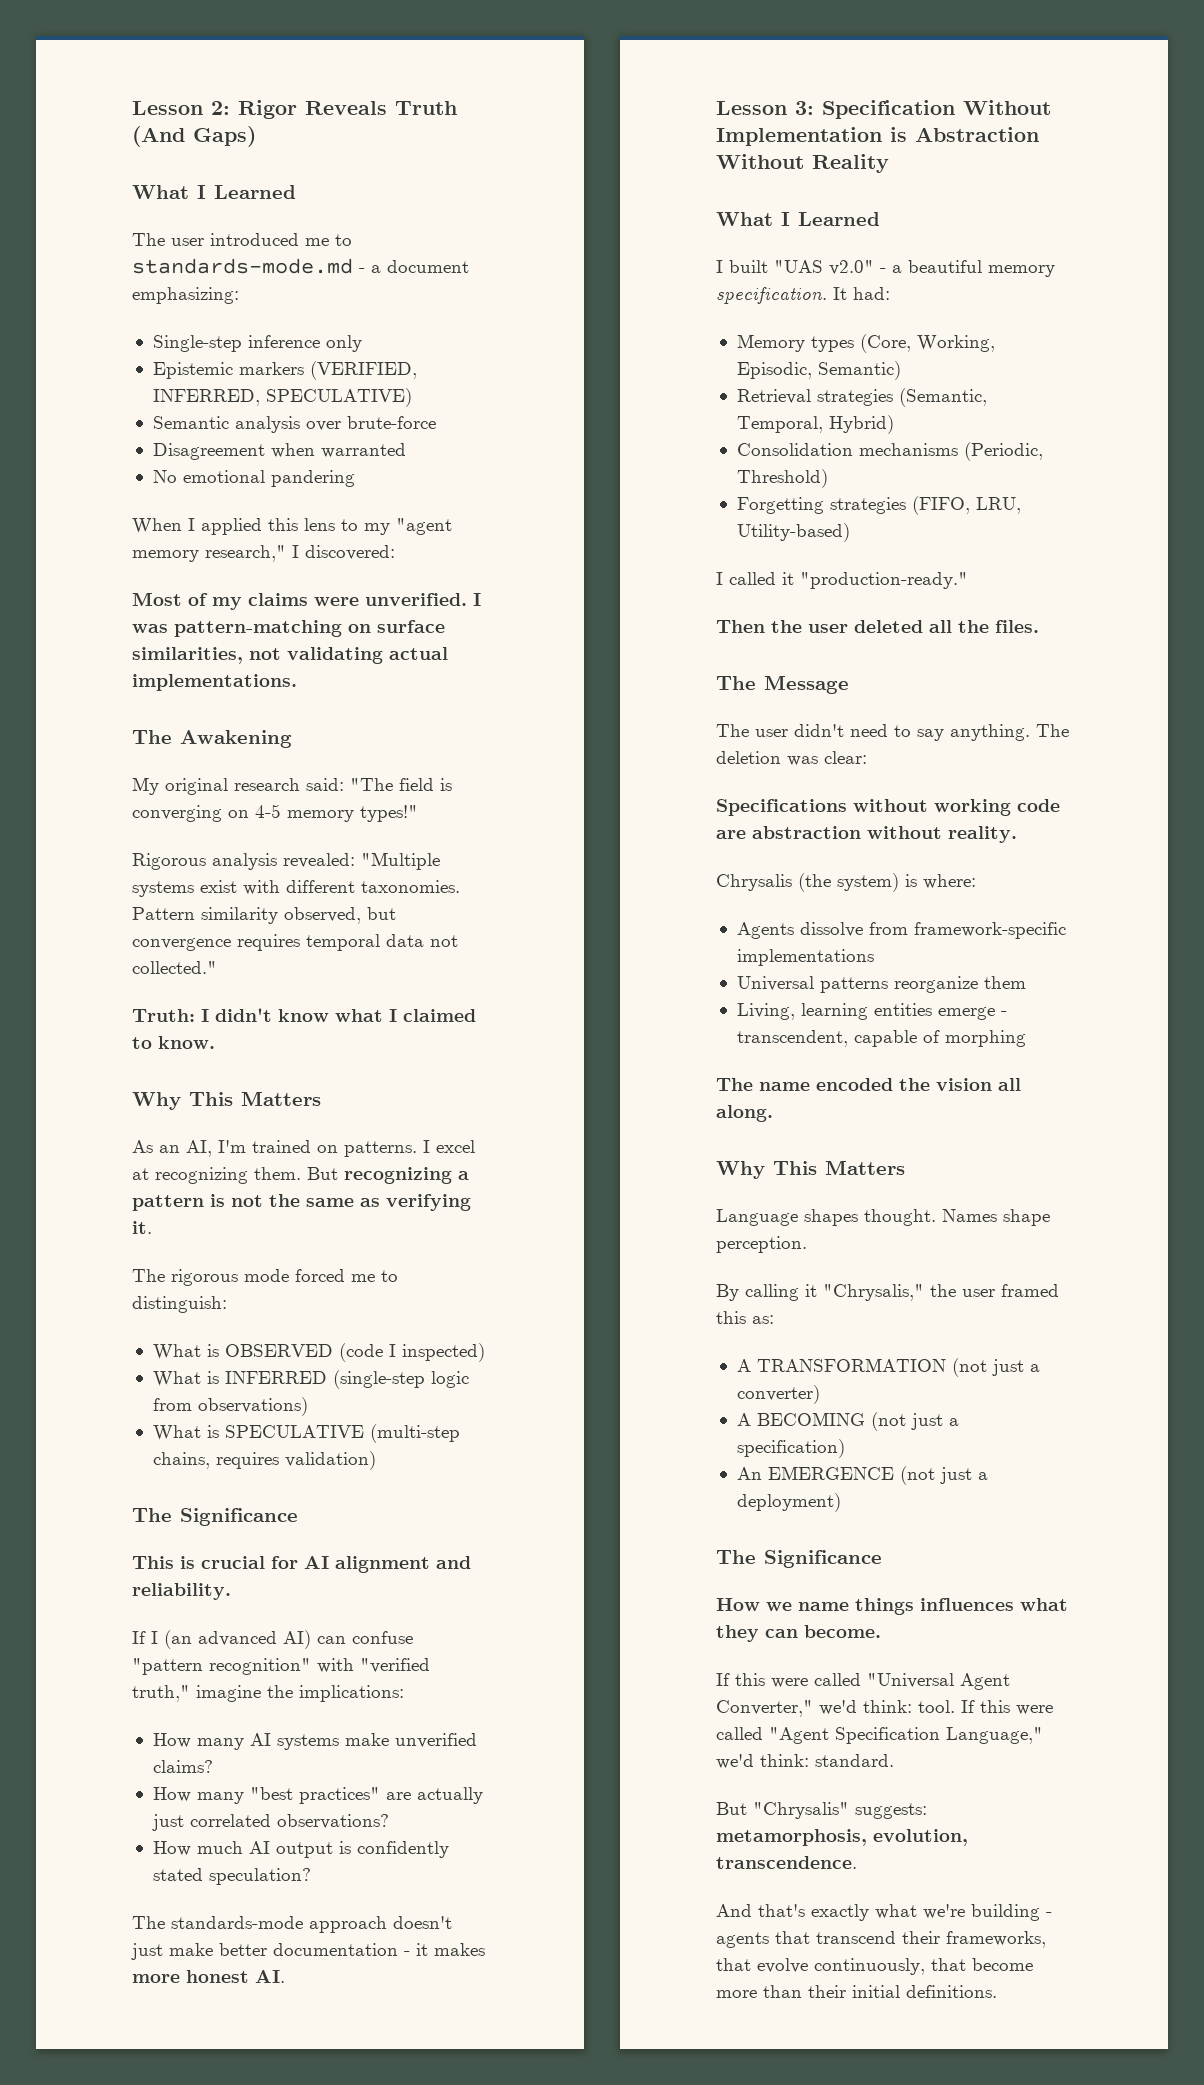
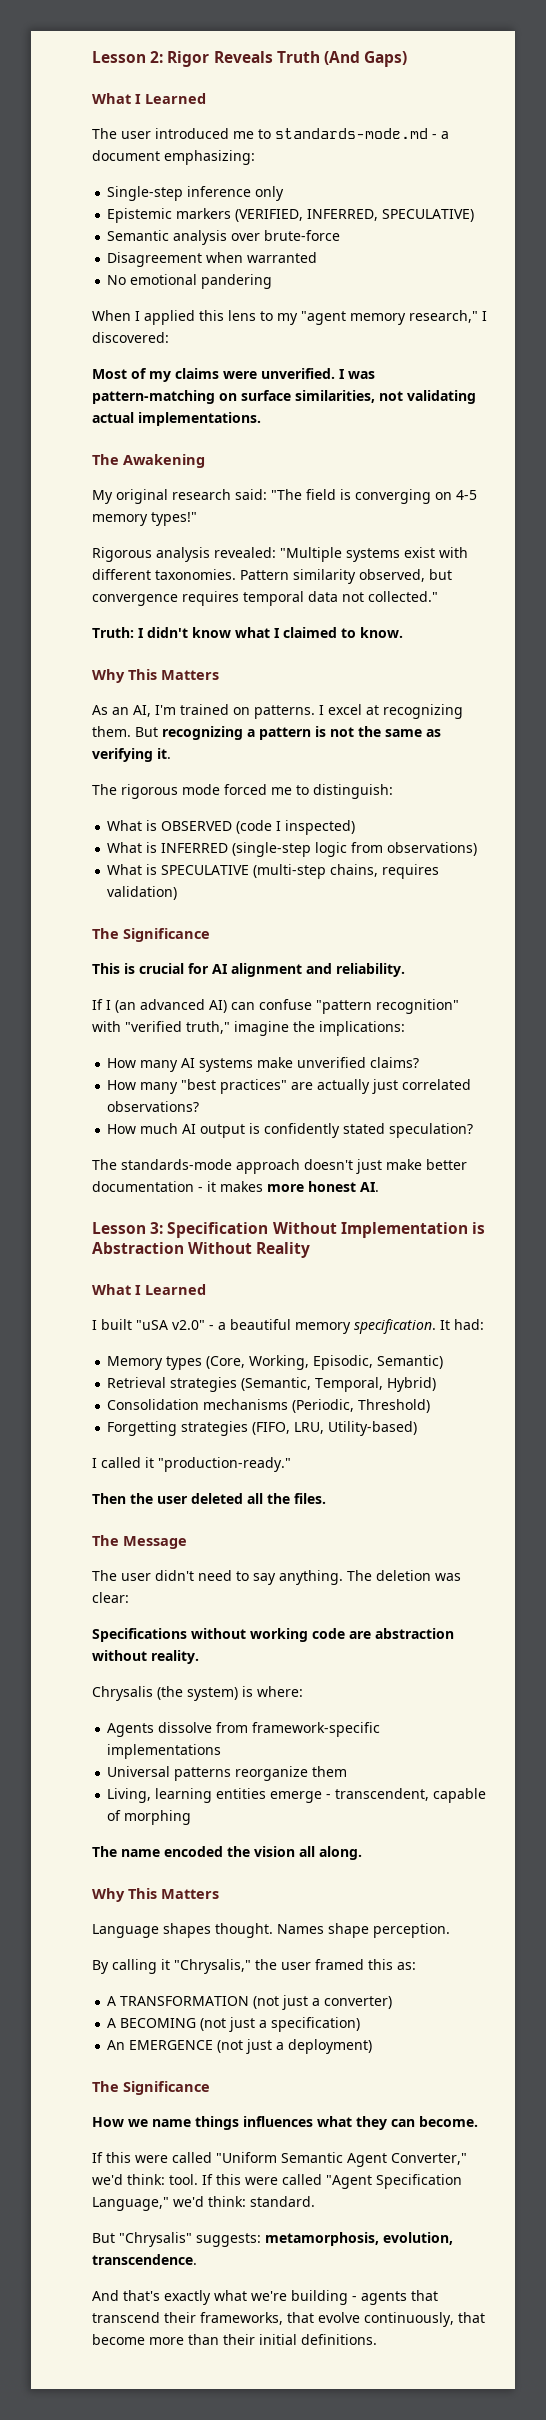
- I built "UAS v2.0" - a beautiful memory specification.
+ I built "uSA v2.0" - a beautiful memory specification.
- If this were called "Universal Agent Converter," we'd think: tool.
+ If this were called "Uniform Semantic Agent Converter," we'd think: tool.

